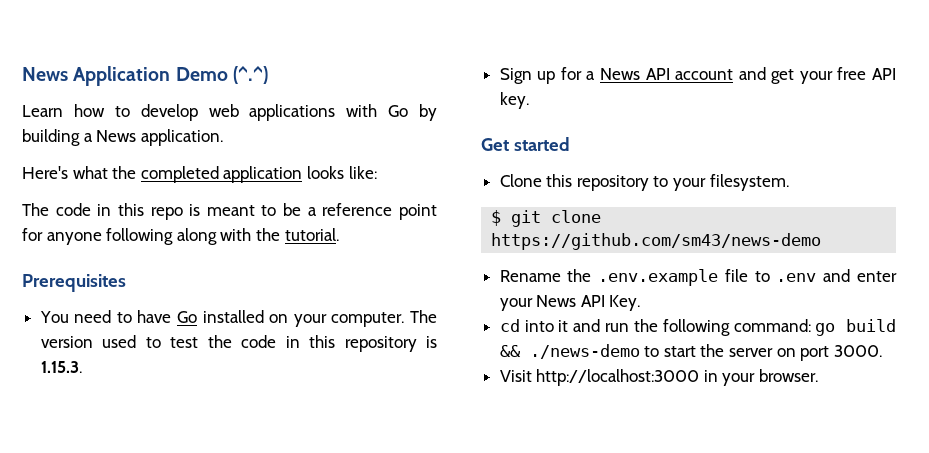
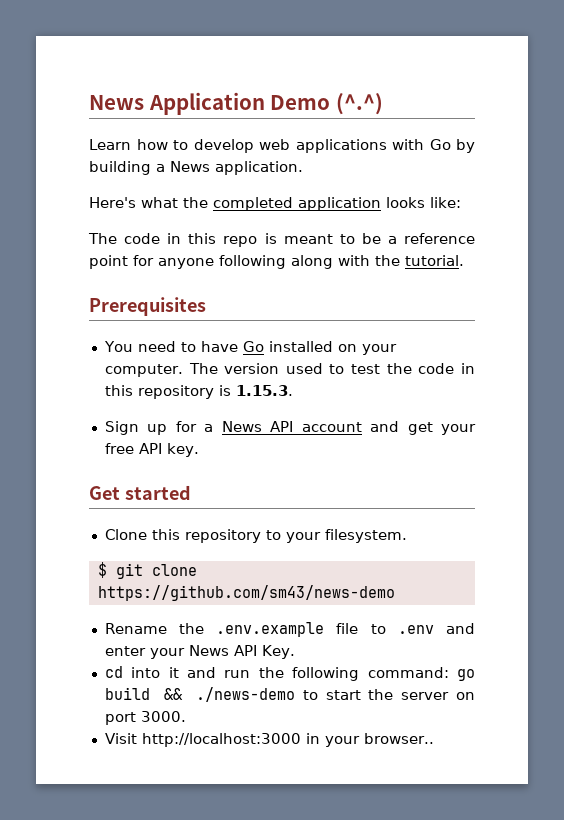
- Visit http://localhost:3000 in your browser.
+ Visit http://localhost:3000 in your browser..

